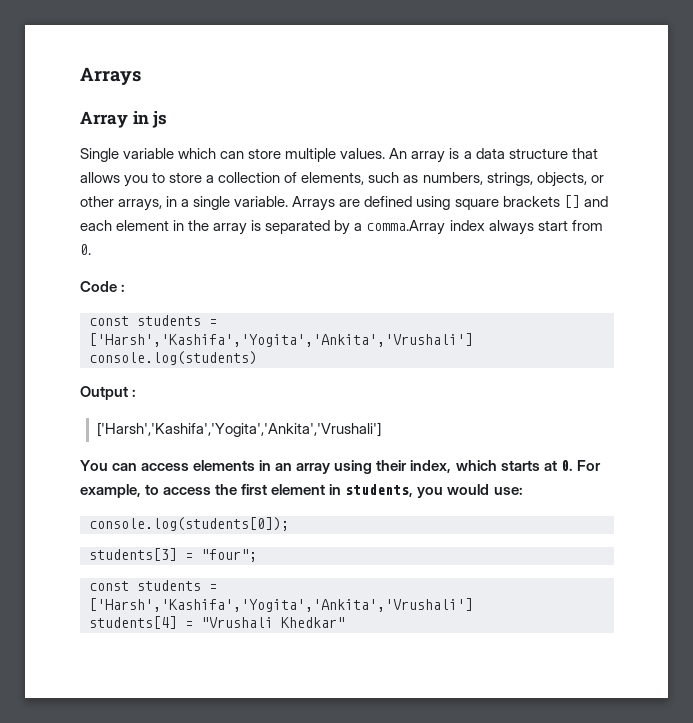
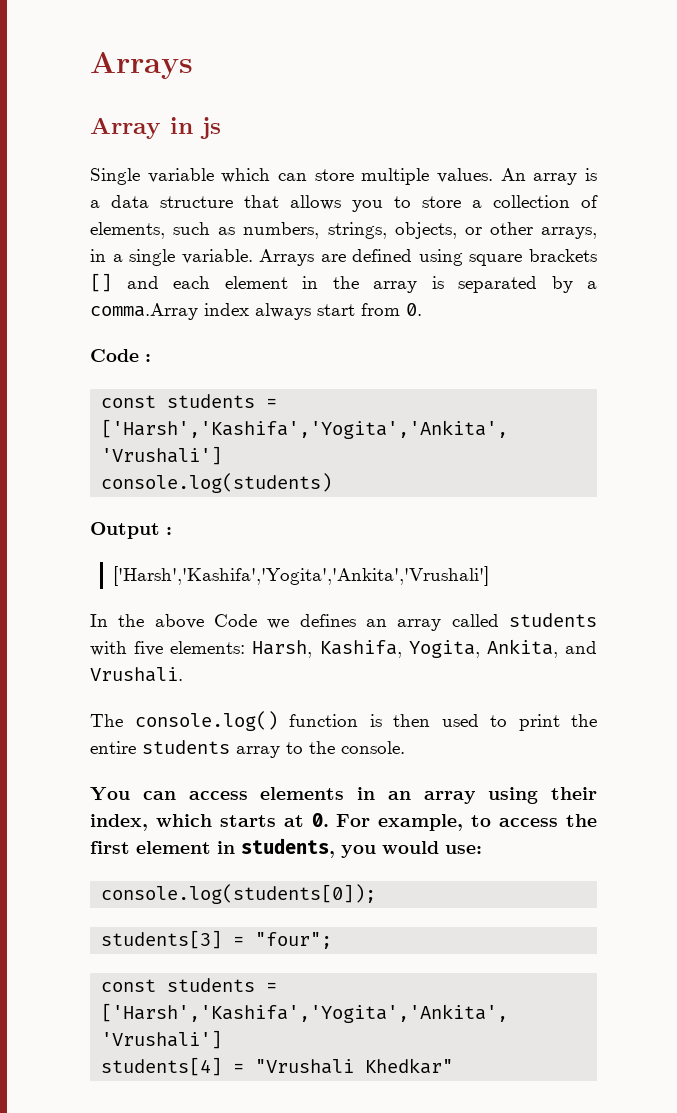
+ In the above Code we defines an array called students with five elements: Harsh, Kashifa, Yogita, Ankita, and Vrushali.
+ The console.log() function is then used to print the entire students array to the console.

